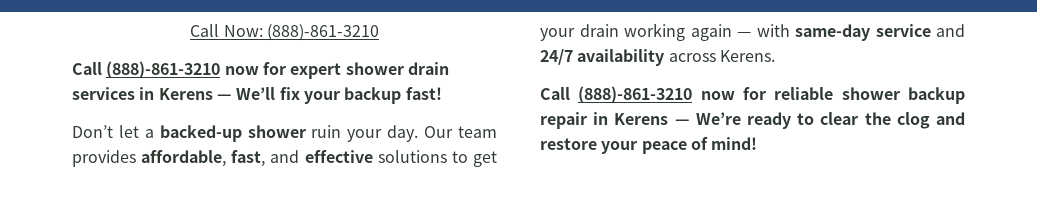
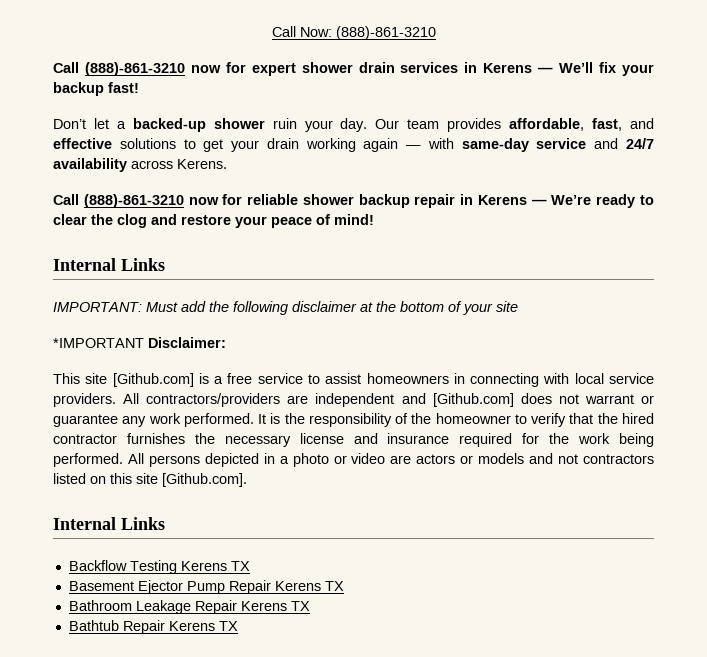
  Call (888)-861-3210 now for reliable shower backup repair in Kerens — We’re ready to clear the clog and restore your peace of mind!
+ Internal Links
+ IMPORTANT: Must add the following disclaimer at the bottom of your site
+ *IMPORTANT Disclaimer:
+ This site [Github.com] is a free service to assist homeowners in connecting with local service providers. All contractors/providers are independent and [Github.com] does not warrant or guarantee any work performed. It is the responsibility of the homeowner to verify that the hired contractor furnishes the necessary license and insurance required for the work being performed. All persons depicted in a photo or video are actors or models and not contractors listed on this site [Github.com].
+ Internal Links
+ Backflow Testing Kerens TX
+ Basement Ejector Pump Repair Kerens TX
+ Bathroom Leakage Repair Kerens TX
+ Bathtub Repair Kerens TX

